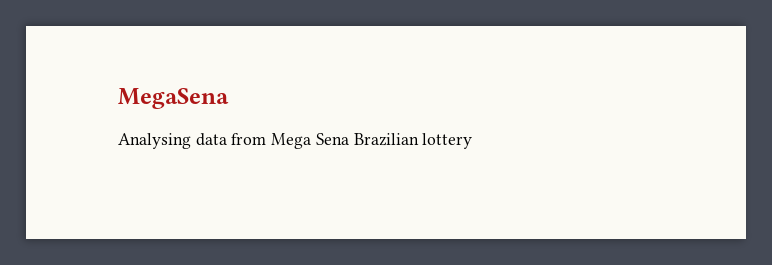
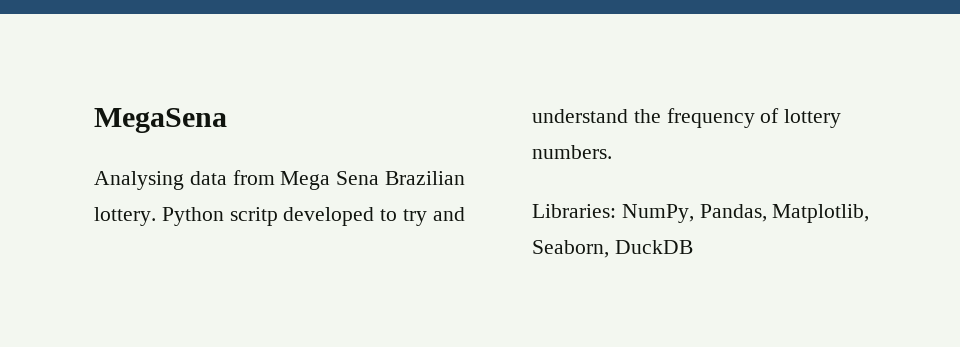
- Analysing data from Mega Sena Brazilian lottery
+ Analysing data from Mega Sena Brazilian lottery. Python scritp developed to try and understand the frequency of lottery numbers.
+ Libraries: NumPy, Pandas, Matplotlib, Seaborn, DuckDB

